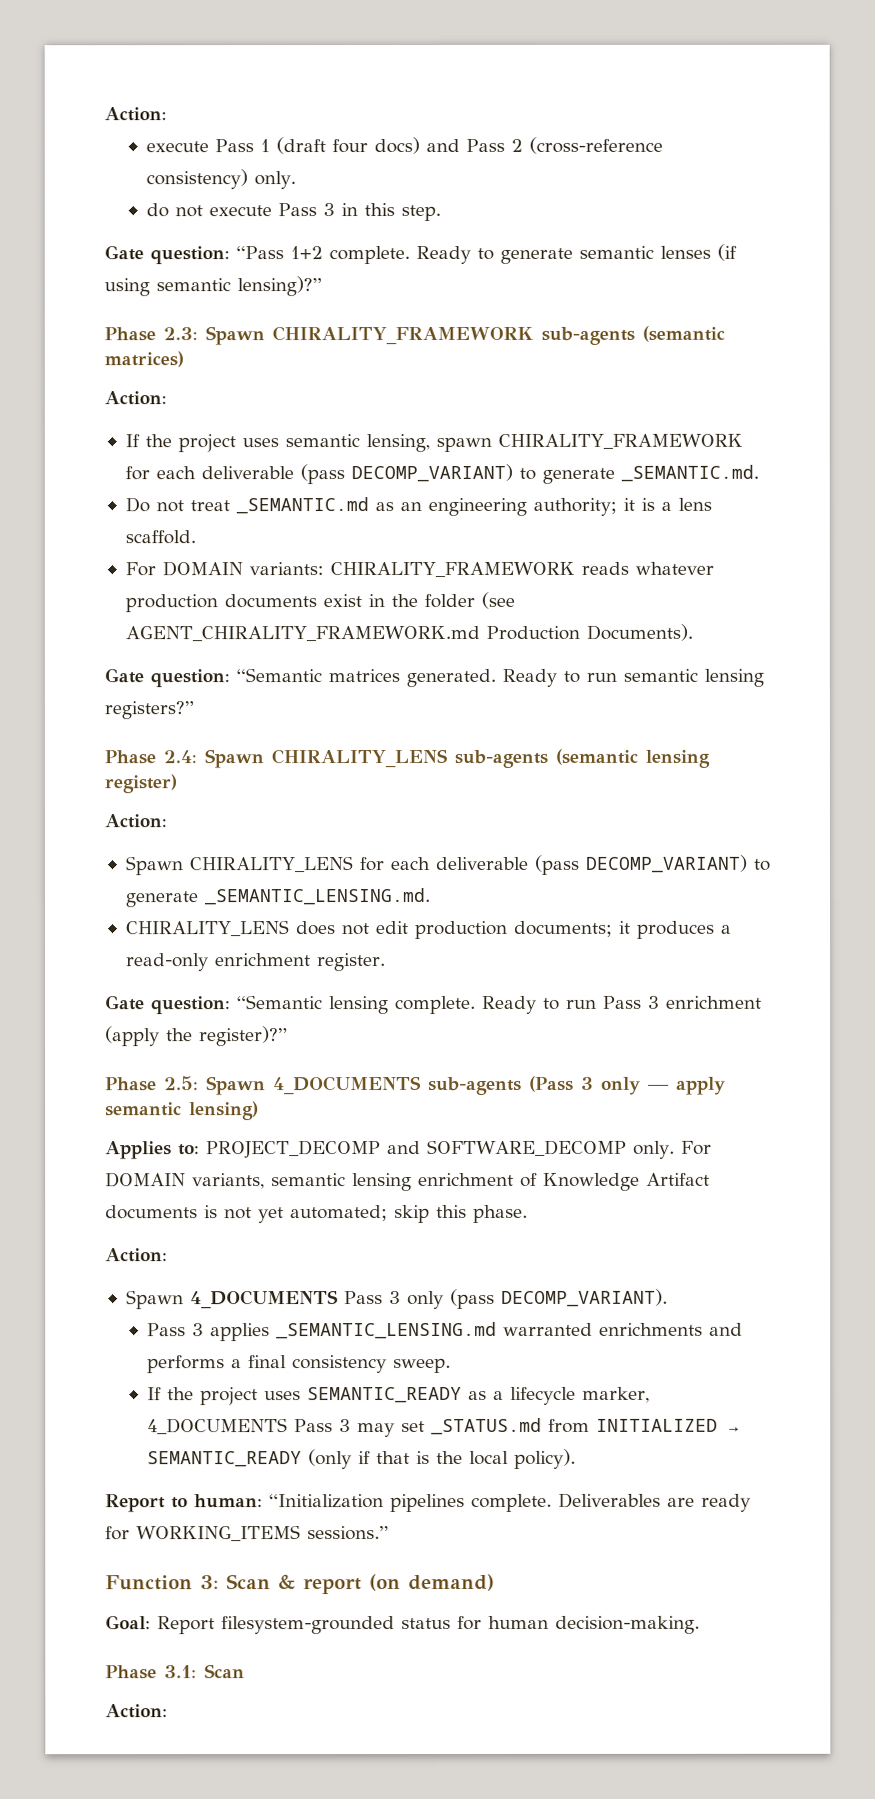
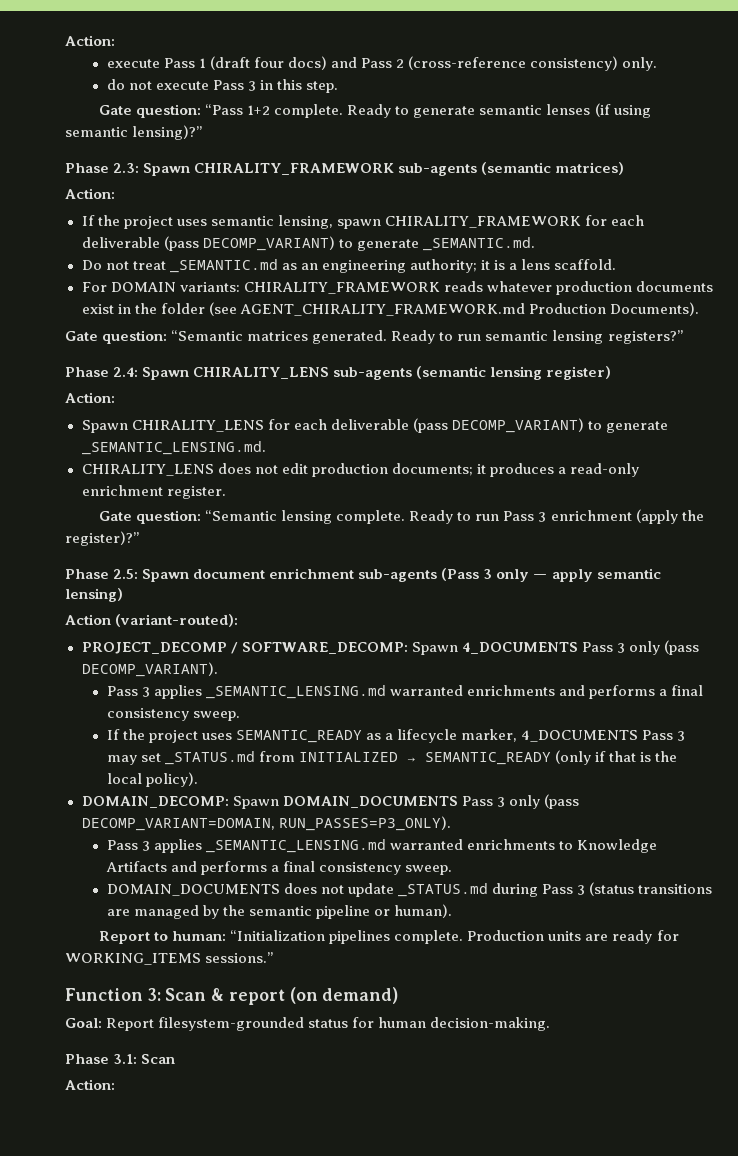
- Phase 2.5: Spawn 4_DOCUMENTS sub-agents (Pass 3 only — apply semantic lensing)
+ Phase 2.5: Spawn document enrichment sub-agents (Pass 3 only — apply semantic lensing)
- Applies to: PROJECT_DECOMP and SOFTWARE_DECOMP only. For DOMAIN variants, semantic lensing enrichment of Knowledge Artifact documents is not yet automated; skip this phase.
- Action:
- Spawn 4_DOCUMENTS Pass 3 only (pass DECOMP_VARIANT).
+ Action (variant-routed):
+ PROJECT_DECOMP / SOFTWARE_DECOMP: Spawn 4_DOCUMENTS Pass 3 only (pass DECOMP_VARIANT).
+ DOMAIN_DECOMP: Spawn DOMAIN_DOCUMENTS Pass 3 only (pass DECOMP_VARIANT=DOMAIN, RUN_PASSES=P3_ONLY).
+ Pass 3 applies _SEMANTIC_LENSING.md warranted enrichments to Knowledge Artifacts and performs a final consistency sweep.
+ DOMAIN_DOCUMENTS does not update _STATUS.md during Pass 3 (status transitions are managed by the semantic pipeline or human).
- Deliverables are ready for WORKING_ITEMS sessions.”
+ Production units are ready for WORKING_ITEMS sessions.”

